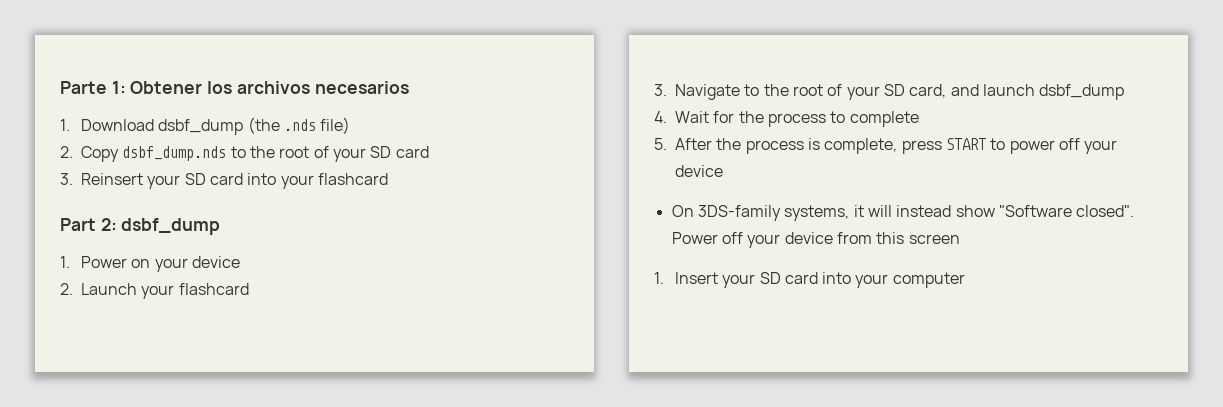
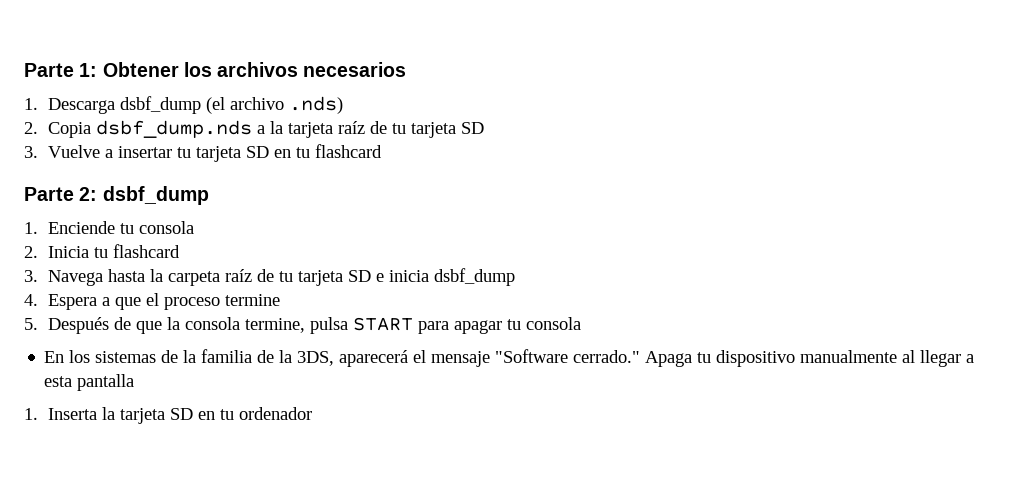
- 1. Download dsbf_dump (the .nds file)
- 2. Copy dsbf_dump.nds to the root of your SD card
- 3. Reinsert your SD card into your flashcard
- Part 2: dsbf_dump
+ 1. Descarga dsbf_dump (el archivo .nds)
+ 2. Copia dsbf_dump.nds a la tarjeta raíz de tu tarjeta SD
+ 3. Vuelve a insertar tu tarjeta SD en tu flashcard
+ Parte 2: dsbf_dump
- 1. Power on your device
- 2. Launch your flashcard
+ 1. Enciende tu consola
+ 2. Inicia tu flashcard
- 3. Navigate to the root of your SD card, and launch dsbf_dump
- 4. Wait for the process to complete
- 5. After the process is complete, press START to power off your device
- On 3DS-family systems, it will instead show "Software closed". Power off your device from this screen
- 1. Insert your SD card into your computer
+ 3. Navega hasta la carpeta raíz de tu tarjeta SD e inicia dsbf_dump
+ 4. Espera a que el proceso termine
+ 5. Después de que la consola termine, pulsa START para apagar tu consola
+ En los sistemas de la familia de la 3DS, aparecerá el mensaje "Software cerrado." Apaga tu dispositivo manualmente al llegar a esta pantalla
+ 1. Inserta la tarjeta SD en tu ordenador

